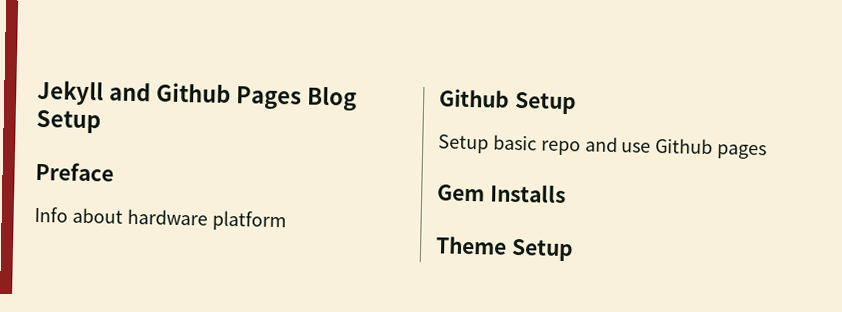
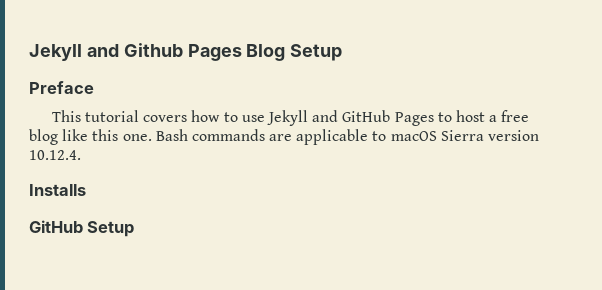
- Info about hardware platform
- Github Setup
- Setup basic repo and use Github pages
- Gem Installs
+ This tutorial covers how to use Jekyll and GitHub Pages to host a free blog like this one. Bash commands are applicable to macOS Sierra version 10.12.4.
+ Installs
- Theme Setup
+ GitHub Setup

